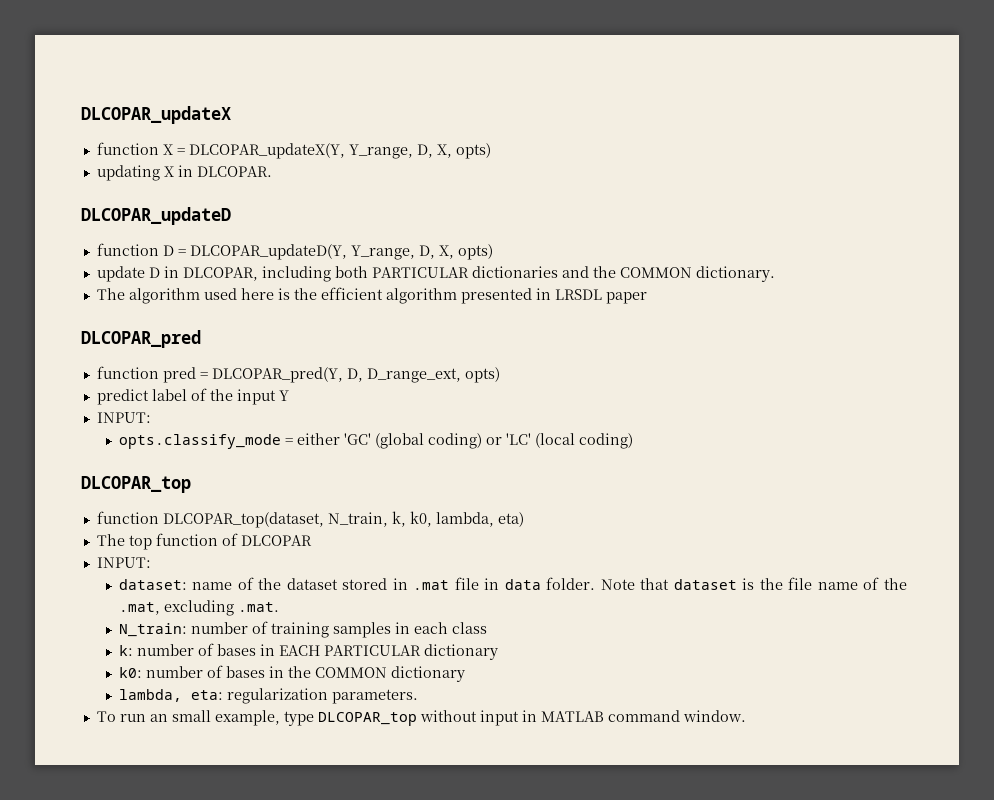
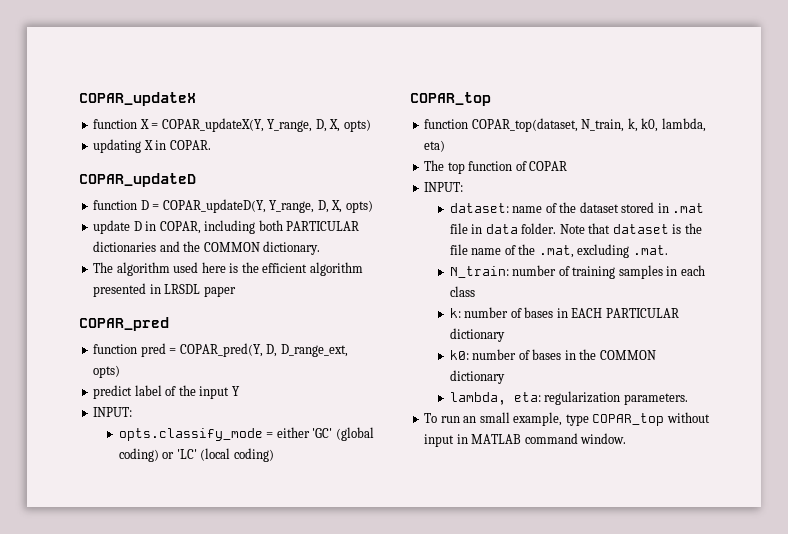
- DLCOPAR_updateX
+ COPAR_updateX
- function X = DLCOPAR_updateX(Y, Y_range, D, X, opts)
+ function X = COPAR_updateX(Y, Y_range, D, X, opts)
- updating X in DLCOPAR.
- DLCOPAR_updateD
+ updating X in COPAR.
+ COPAR_updateD
- function D = DLCOPAR_updateD(Y, Y_range, D, X, opts)
+ function D = COPAR_updateD(Y, Y_range, D, X, opts)
- update D in DLCOPAR, including both PARTICULAR dictionaries and the COMMON dictionary.
+ update D in COPAR, including both PARTICULAR dictionaries and the COMMON dictionary.
- DLCOPAR_pred
+ COPAR_pred
- function pred = DLCOPAR_pred(Y, D, D_range_ext, opts)
+ function pred = COPAR_pred(Y, D, D_range_ext, opts)
  opts.classify_mode = either 'GC' (global coding) or 'LC' (local coding)
- DLCOPAR_top
- function DLCOPAR_top(dataset, N_train, k, k0, lambda, eta)
+ COPAR_top
+ function COPAR_top(dataset, N_train, k, k0, lambda, eta)
- The top function of DLCOPAR
+ The top function of COPAR
- To run an small example, type DLCOPAR_top without input in MATLAB command window.
+ To run an small example, type COPAR_top without input in MATLAB command window.

